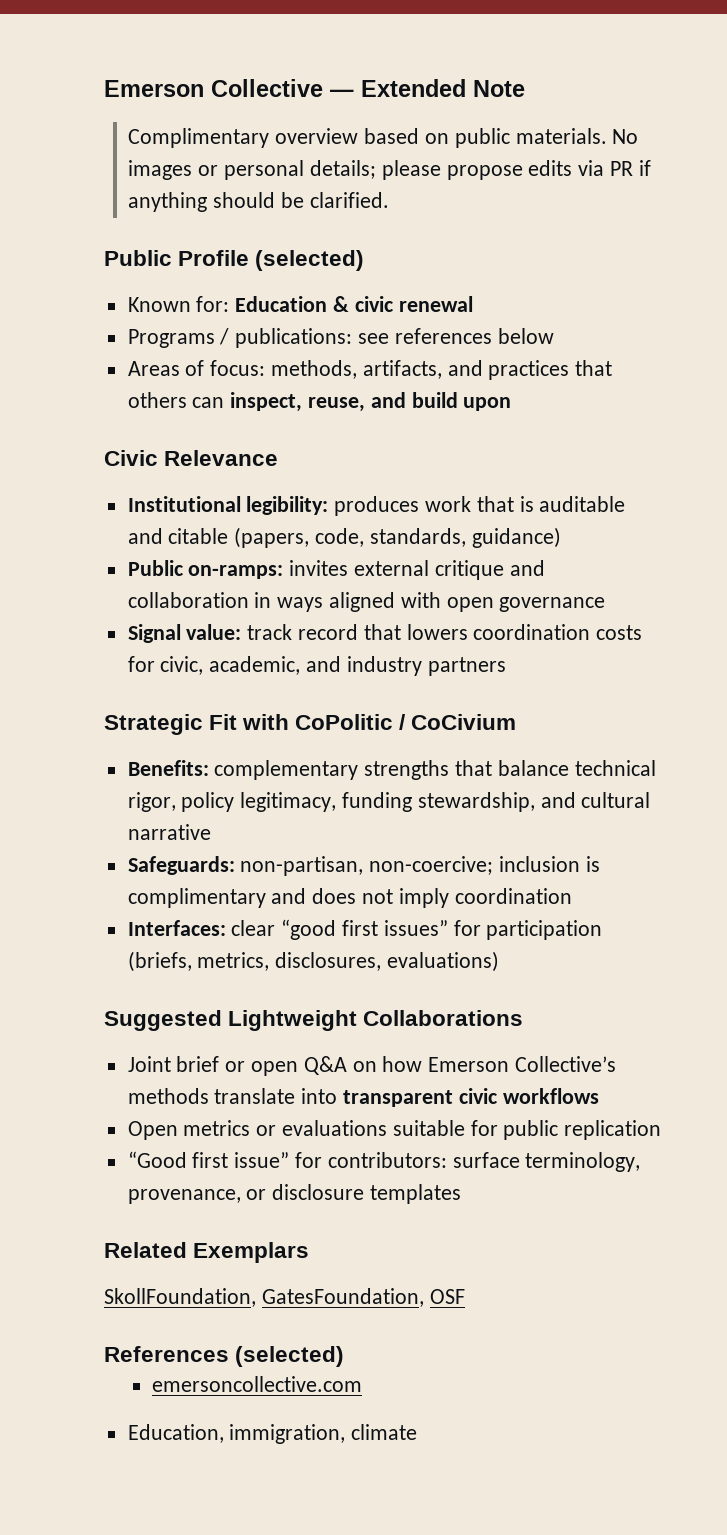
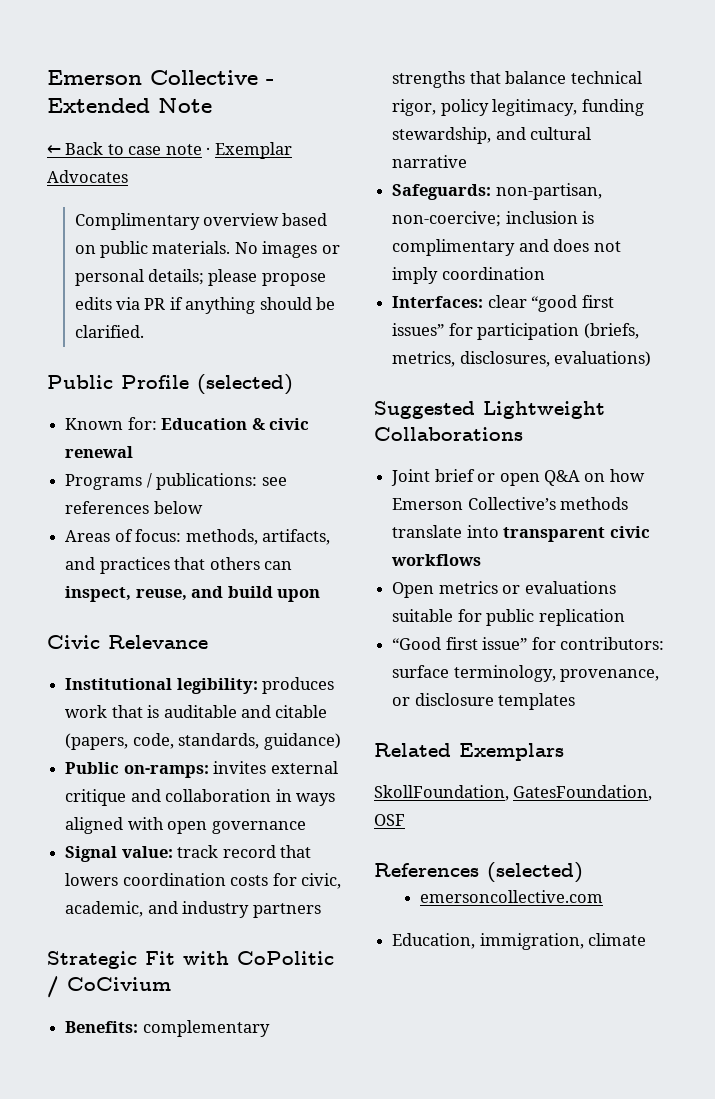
- Emerson Collective — Extended Note
+ Emerson Collective - Extended Note
+ ← Back to case note · Exemplar Advocates

